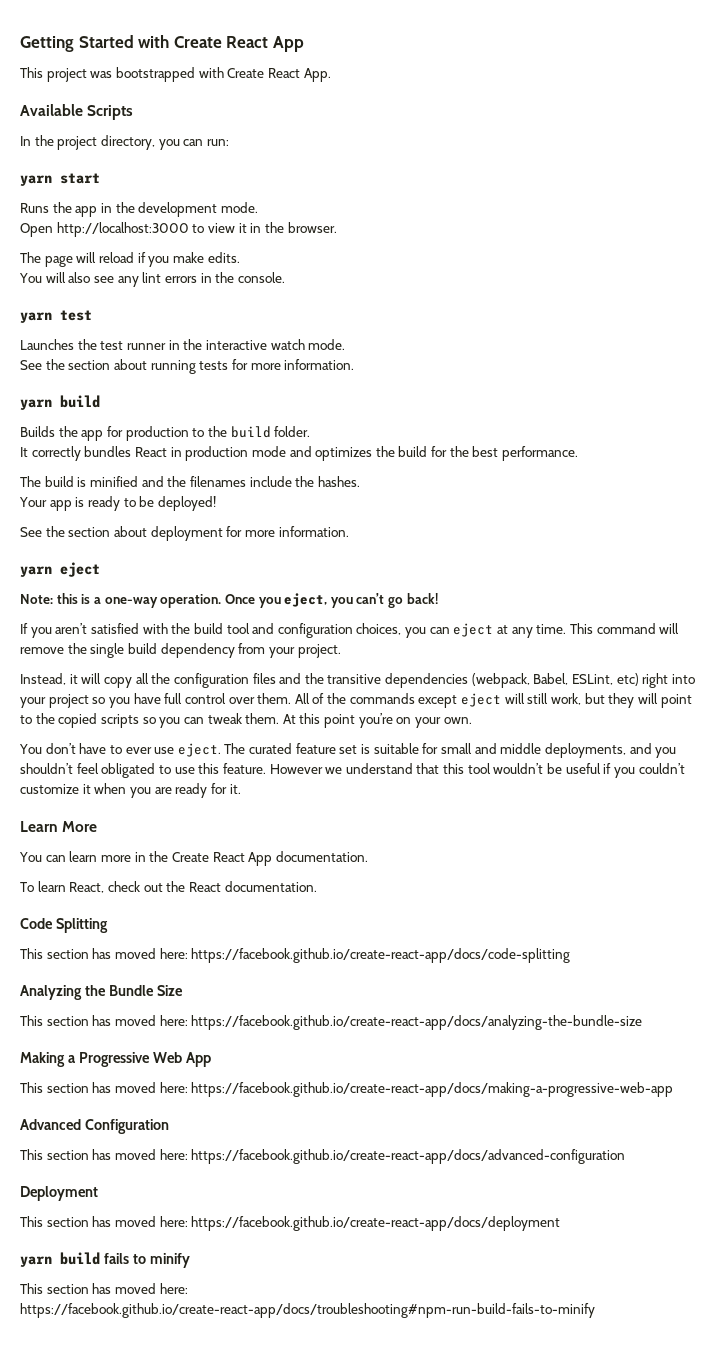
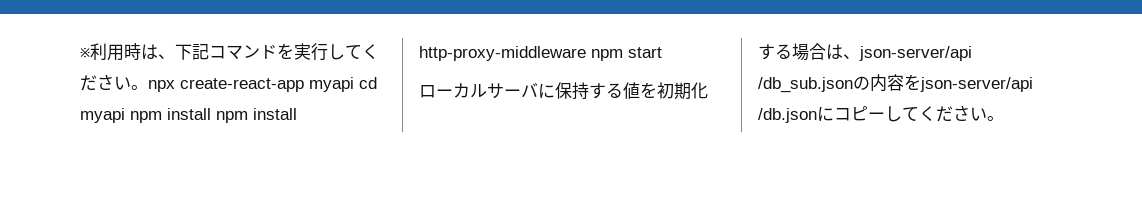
- Getting Started with Create React App
- This project was bootstrapped with Create React App.
- Available Scripts
- In the project directory, you can run:
- yarn start
- Runs the app in the development mode.
- Open http://localhost:3000 to view it in the browser.
- The page will reload if you make edits.
- You will also see any lint errors in the console.
- yarn test
- Launches the test runner in the interactive watch mode.
- See the section about running tests for more information.
- yarn build
- Builds the app for production to the build folder.
- It correctly bundles React in production mode and optimizes the build for the best performance.
- The build is minified and the filenames include the hashes.
- Your app is ready to be deployed!
- See the section about deployment for more information.
- yarn eject
- Note: this is a one-way operation. Once you eject, you can’t go back!
- If you aren’t satisfied with the build tool and configuration choices, you can eject at any time. This command will remove the single build dependency from your project.
- Instead, it will copy all the configuration files and the transitive dependencies (webpack, Babel, ESLint, etc) right into your project so you have full control over them. All of the commands except eject will still work, but they will point to the copied scripts so you can tweak them. At this point you’re on your own.
- You don’t have to ever use eject. The curated feature set is suitable for small and middle deployments, and you shouldn’t feel obligated to use this feature. However we understand that this tool wouldn’t be useful if you couldn’t customize it when you are ready for it.
- Learn More
- You can learn more in the Create React App documentation.
- To learn React, check out the React documentation.
- Code Splitting
- This section has moved here: https://facebook.github.io/create-react-app/docs/code-splitting
- Analyzing the Bundle Size
- This section has moved here: https://facebook.github.io/create-react-app/docs/analyzing-the-bundle-size
- Making a Progressive Web App
- This section has moved here: https://facebook.github.io/create-react-app/docs/making-a-progressive-web-app
- Advanced Configuration
- This section has moved here: https://facebook.github.io/create-react-app/docs/advanced-configuration
- Deployment
- This section has moved here: https://facebook.github.io/create-react-app/docs/deployment
- yarn build fails to minify
- This section has moved here: https://facebook.github.io/create-react-app/docs/troubleshooting#npm-run-build-fails-to-minify
+ ※利用時は、下記コマンドを実行してください。npx create-react-app myapi cd myapi npm install npm install http-proxy-middleware npm start
+ ローカルサーバに保持する値を初期化する場合は、json-server/api /db_sub.jsonの内容をjson-server/api /db.jsonにコピーしてください。

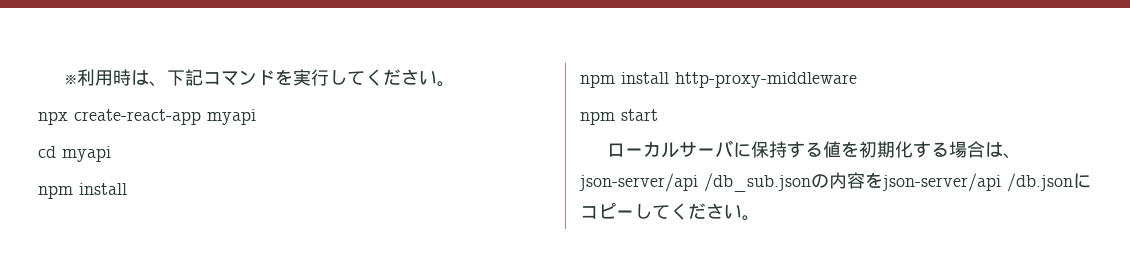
- ※利用時は、下記コマンドを実行してください。npx create-react-app myapi cd myapi npm install npm install http-proxy-middleware npm start
+ ※利用時は、下記コマンドを実行してください。
+ npx create-react-app myapi
+ cd myapi
+ npm install
+ npm install http-proxy-middleware
+ npm start

